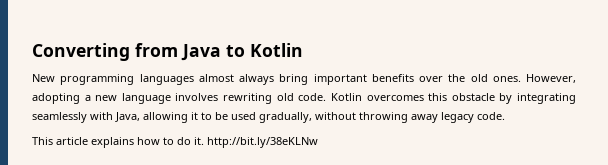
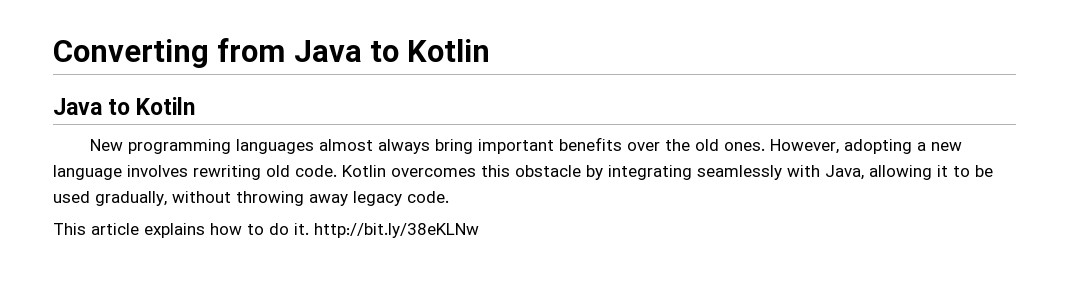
+ Java to Kotiln

